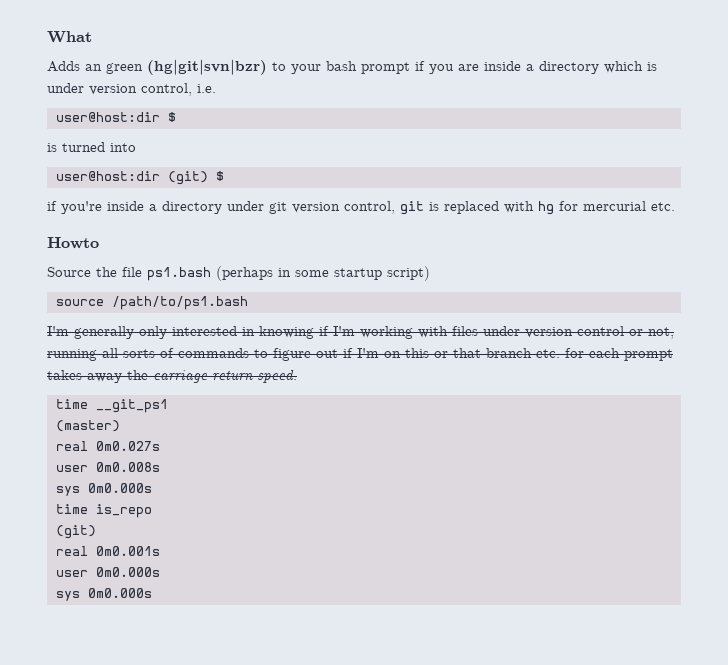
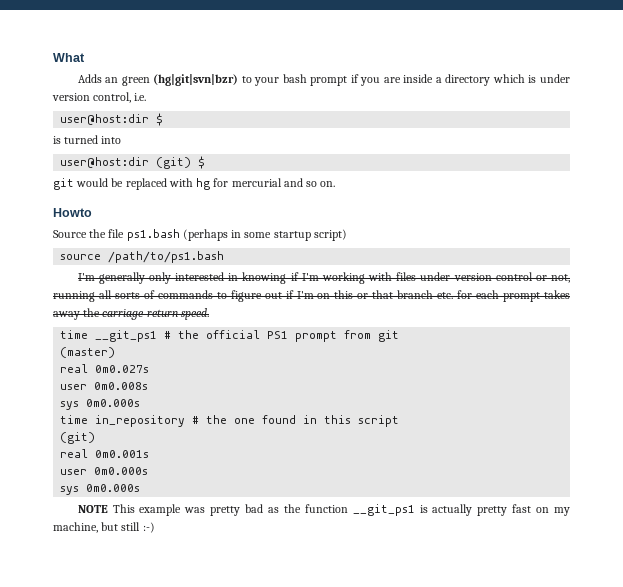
- if you're inside a directory under git version control, git is replaced with hg for mercurial etc.
+ git would be replaced with hg for mercurial and so on.
- time __git_ps1
+ time __git_ps1 # the official PS1 prompt from git
- time is_repo
+ time in_repository # the one found in this script
+ NOTE This example was pretty bad as the function __git_ps1 is actually pretty fast on my machine, but still :-)

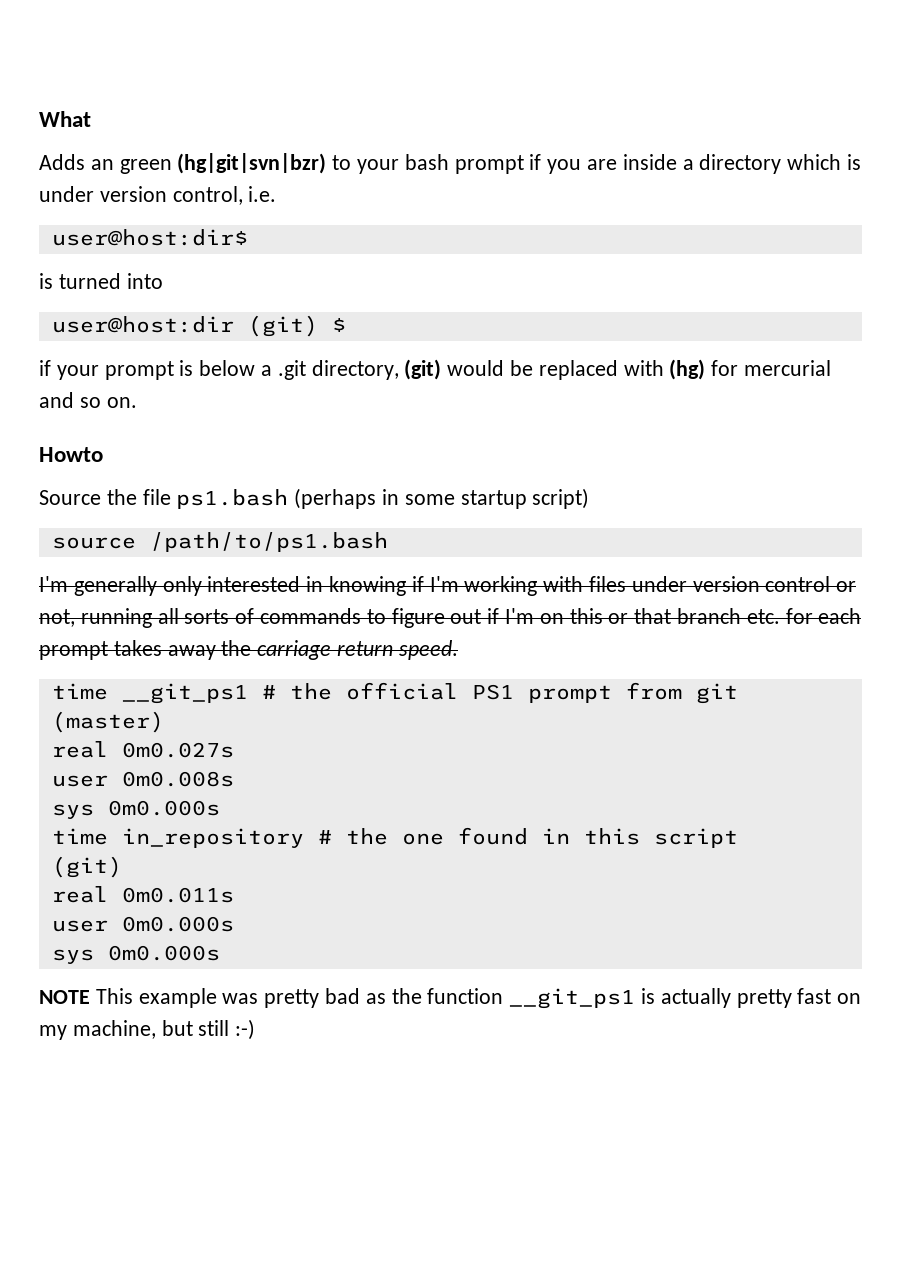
- user@host:dir $
+ user@host:dir$
- git would be replaced with hg for mercurial and so on.
+ if your prompt is below a .git directory, (git) would be replaced with (hg) for mercurial and so on.
- real 0m0.001s
+ real 0m0.011s

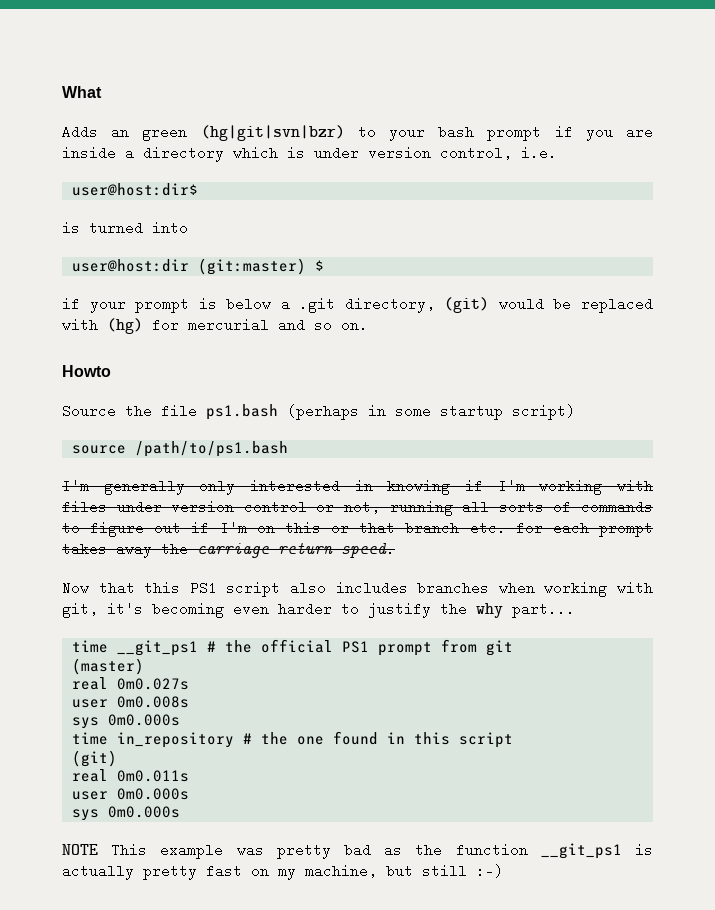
- user@host:dir (git) $
+ user@host:dir (git:master) $
+ Now that this PS1 script also includes branches when working with git, it's becoming even harder to justify the why part...

